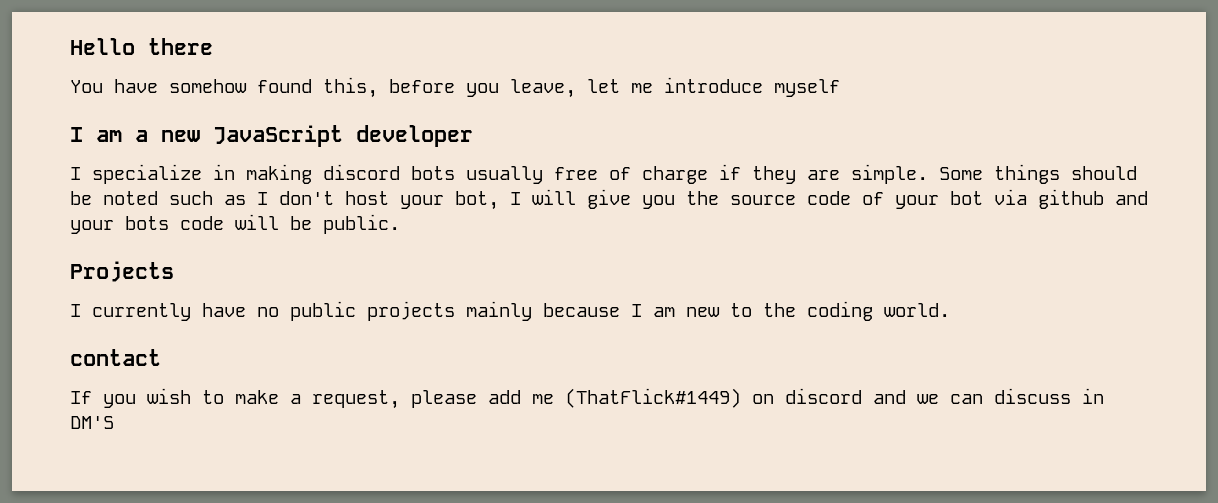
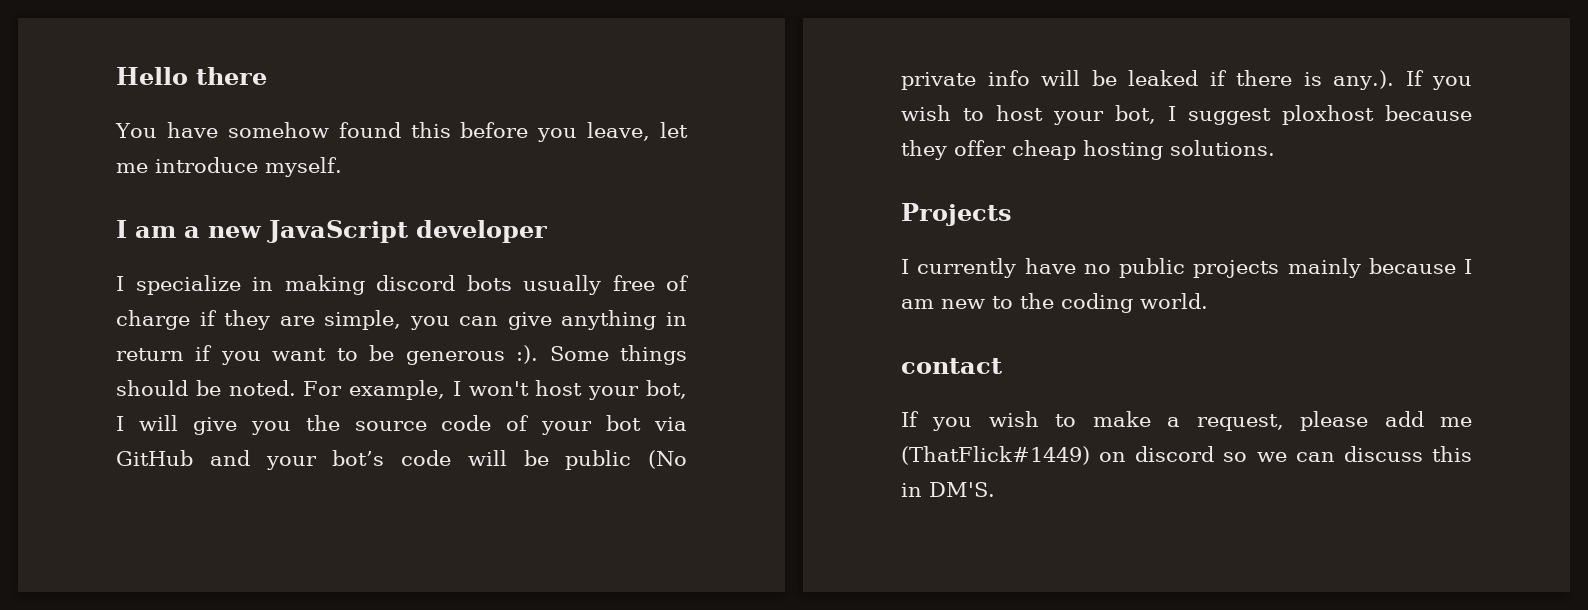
- You have somehow found this, before you leave, let me introduce myself
+ You have somehow found this before you leave, let me introduce myself.
- I specialize in making discord bots usually free of charge if they are simple. Some things should be noted such as I don't host your bot, I will give you the source code of your bot via github and your bots code will be public.
+ I specialize in making discord bots usually free of charge if they are simple, you can give anything in return if you want to be generous :). Some things should be noted. For example, I won't host your bot, I will give you the source code of your bot via GitHub and your bot’s code will be public (No private info will be leaked if there is any.). If you wish to host your bot, I suggest ploxhost because they offer cheap hosting solutions.
- If you wish to make a request, please add me (ThatFlick#1449) on discord and we can discuss in DM'S
+ If you wish to make a request, please add me (ThatFlick#1449) on discord so we can discuss this in DM'S.

